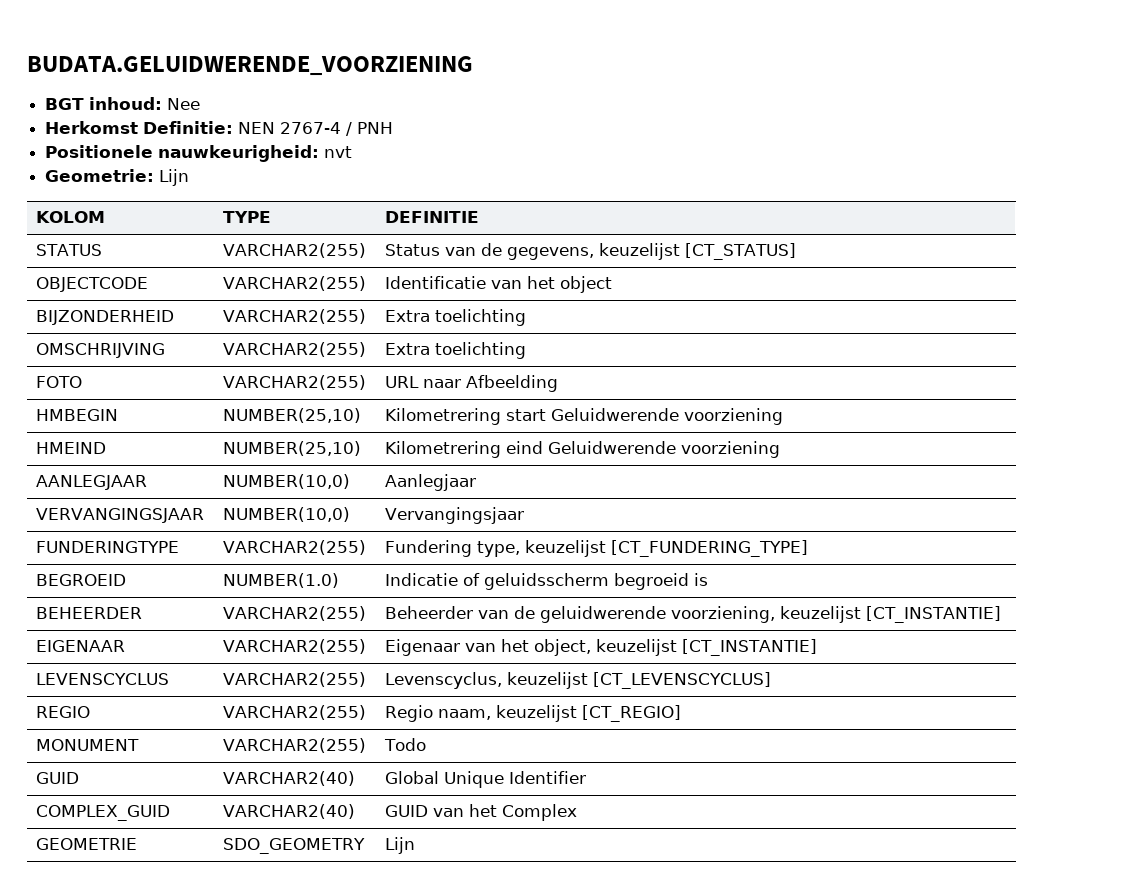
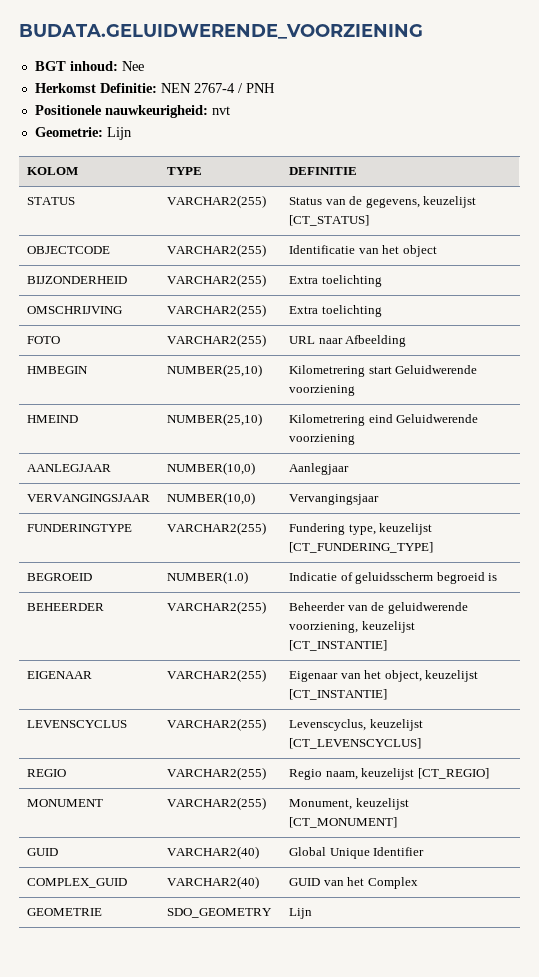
- MONUMENT | VARCHAR2(255) | Todo
+ MONUMENT | VARCHAR2(255) | Monument, keuzelijst [CT_MONUMENT]

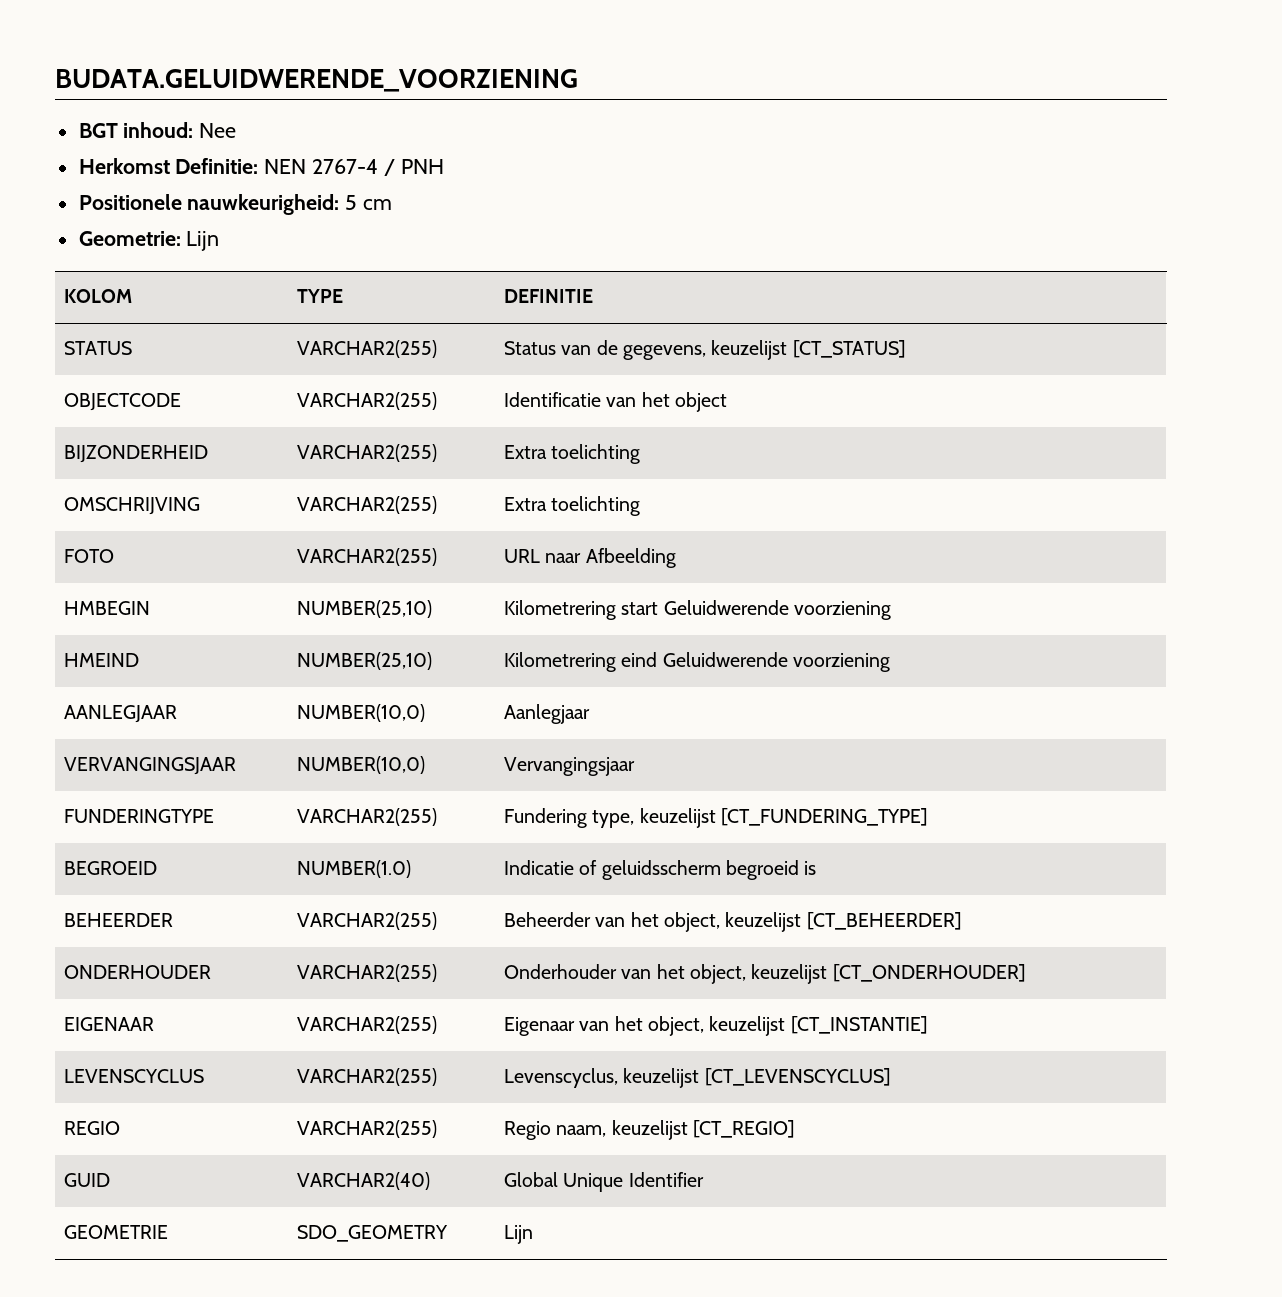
- Positionele nauwkeurigheid: nvt
+ Positionele nauwkeurigheid: 5 cm
- BEHEERDER | VARCHAR2(255) | Beheerder van de geluidwerende voorziening, keuzelijst [CT_INSTANTIE]
+ BEHEERDER | VARCHAR2(255) | Beheerder van het object, keuzelijst [CT_BEHEERDER]
+ ONDERHOUDER | VARCHAR2(255) | Onderhouder van het object, keuzelijst [CT_ONDERHOUDER]
- MONUMENT | VARCHAR2(255) | Monument, keuzelijst [CT_MONUMENT]
- COMPLEX_GUID | VARCHAR2(40) | GUID van het Complex

